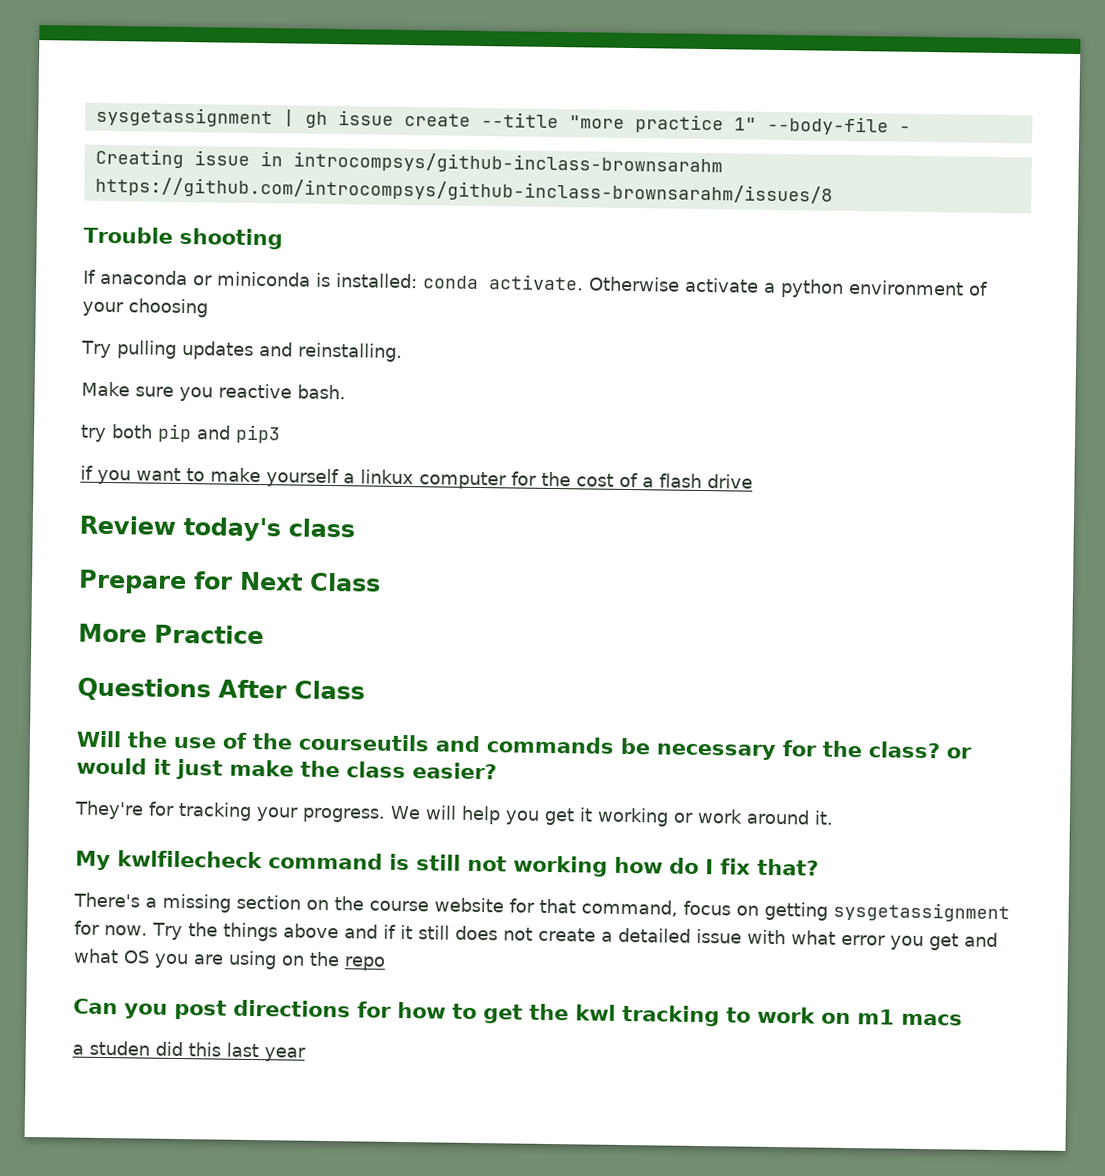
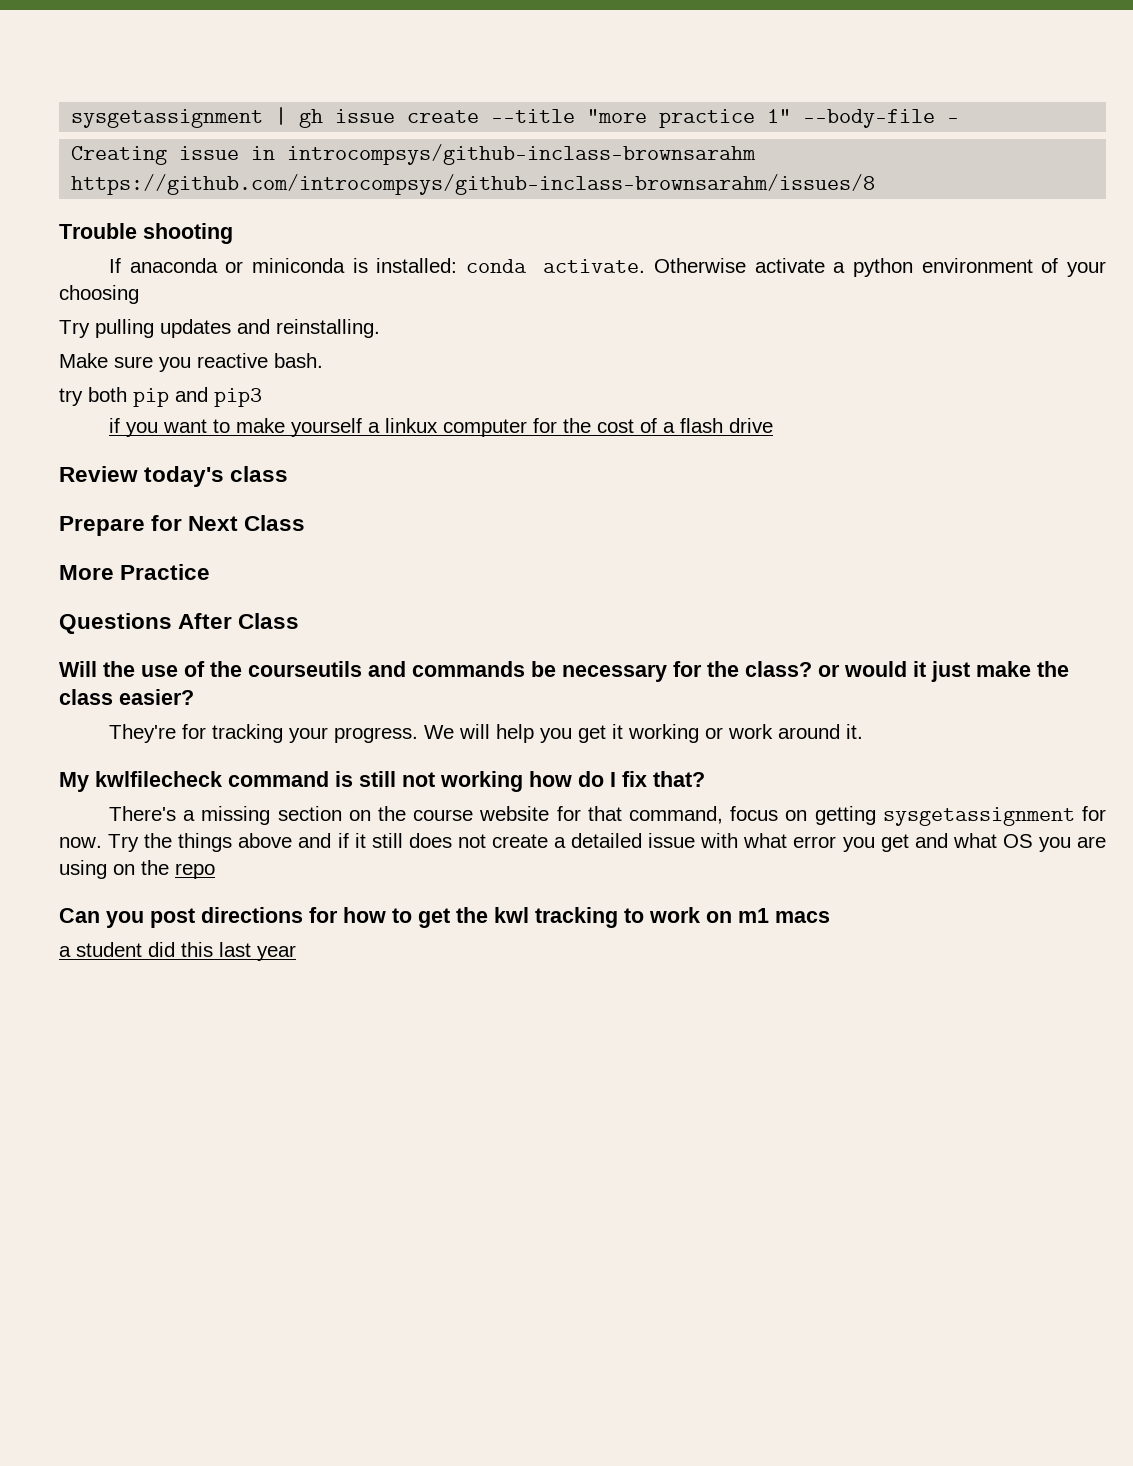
- a studen did this last year
+ a student did this last year

